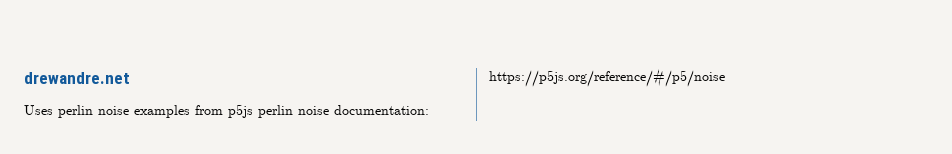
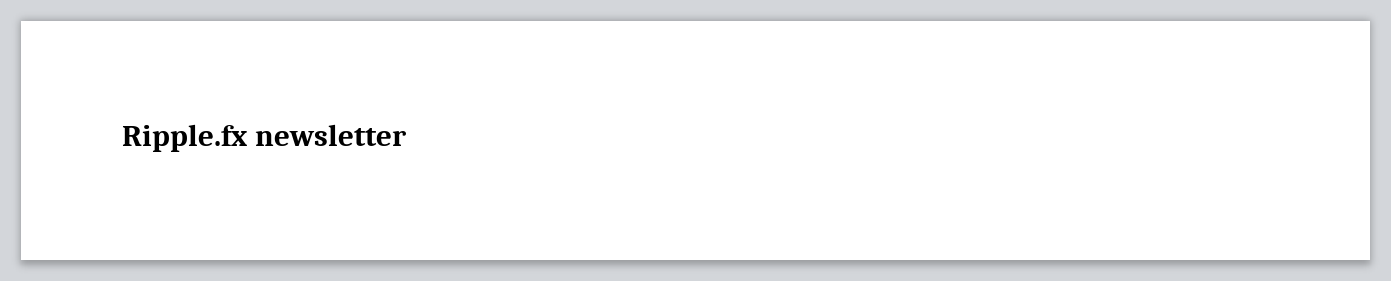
- drewandre.net
- Uses perlin noise examples from p5js perlin noise documentation: https://p5js.org/reference/#/p5/noise
+ Ripple.fx newsletter

